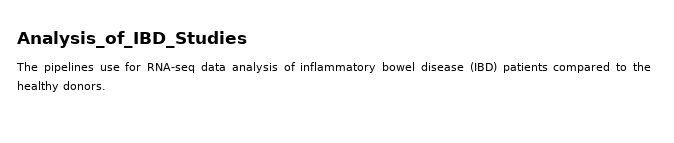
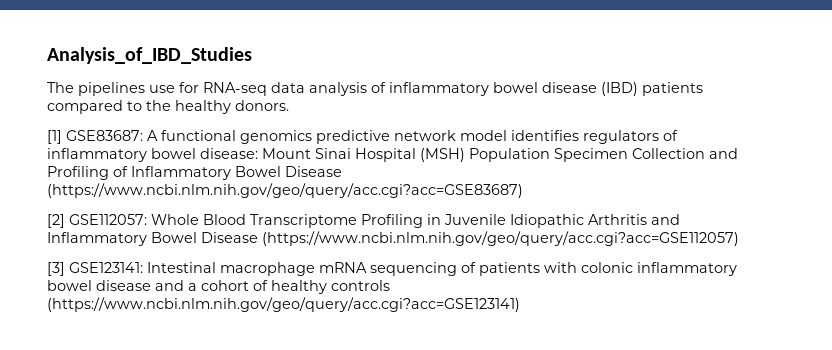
+ [1] GSE83687: A functional genomics predictive network model identifies regulators of inflammatory bowel disease: Mount Sinai Hospital (MSH) Population Specimen Collection and Profiling of Inflammatory Bowel Disease (https://www.ncbi.nlm.nih.gov/geo/query/acc.cgi?acc=GSE83687)
+ [2] GSE112057: Whole Blood Transcriptome Profiling in Juvenile Idiopathic Arthritis and Inflammatory Bowel Disease (https://www.ncbi.nlm.nih.gov/geo/query/acc.cgi?acc=GSE112057)
+ [3] GSE123141: Intestinal macrophage mRNA sequencing of patients with colonic inflammatory bowel disease and a cohort of healthy controls (https://www.ncbi.nlm.nih.gov/geo/query/acc.cgi?acc=GSE123141)

